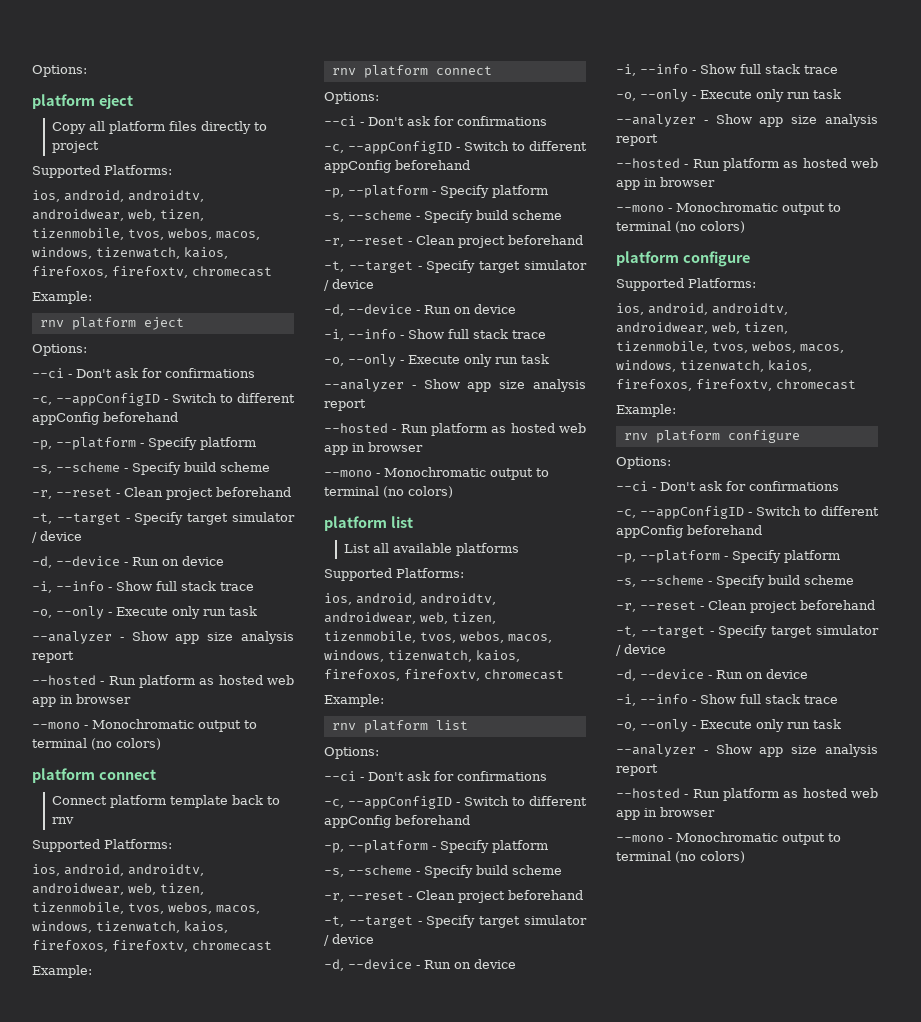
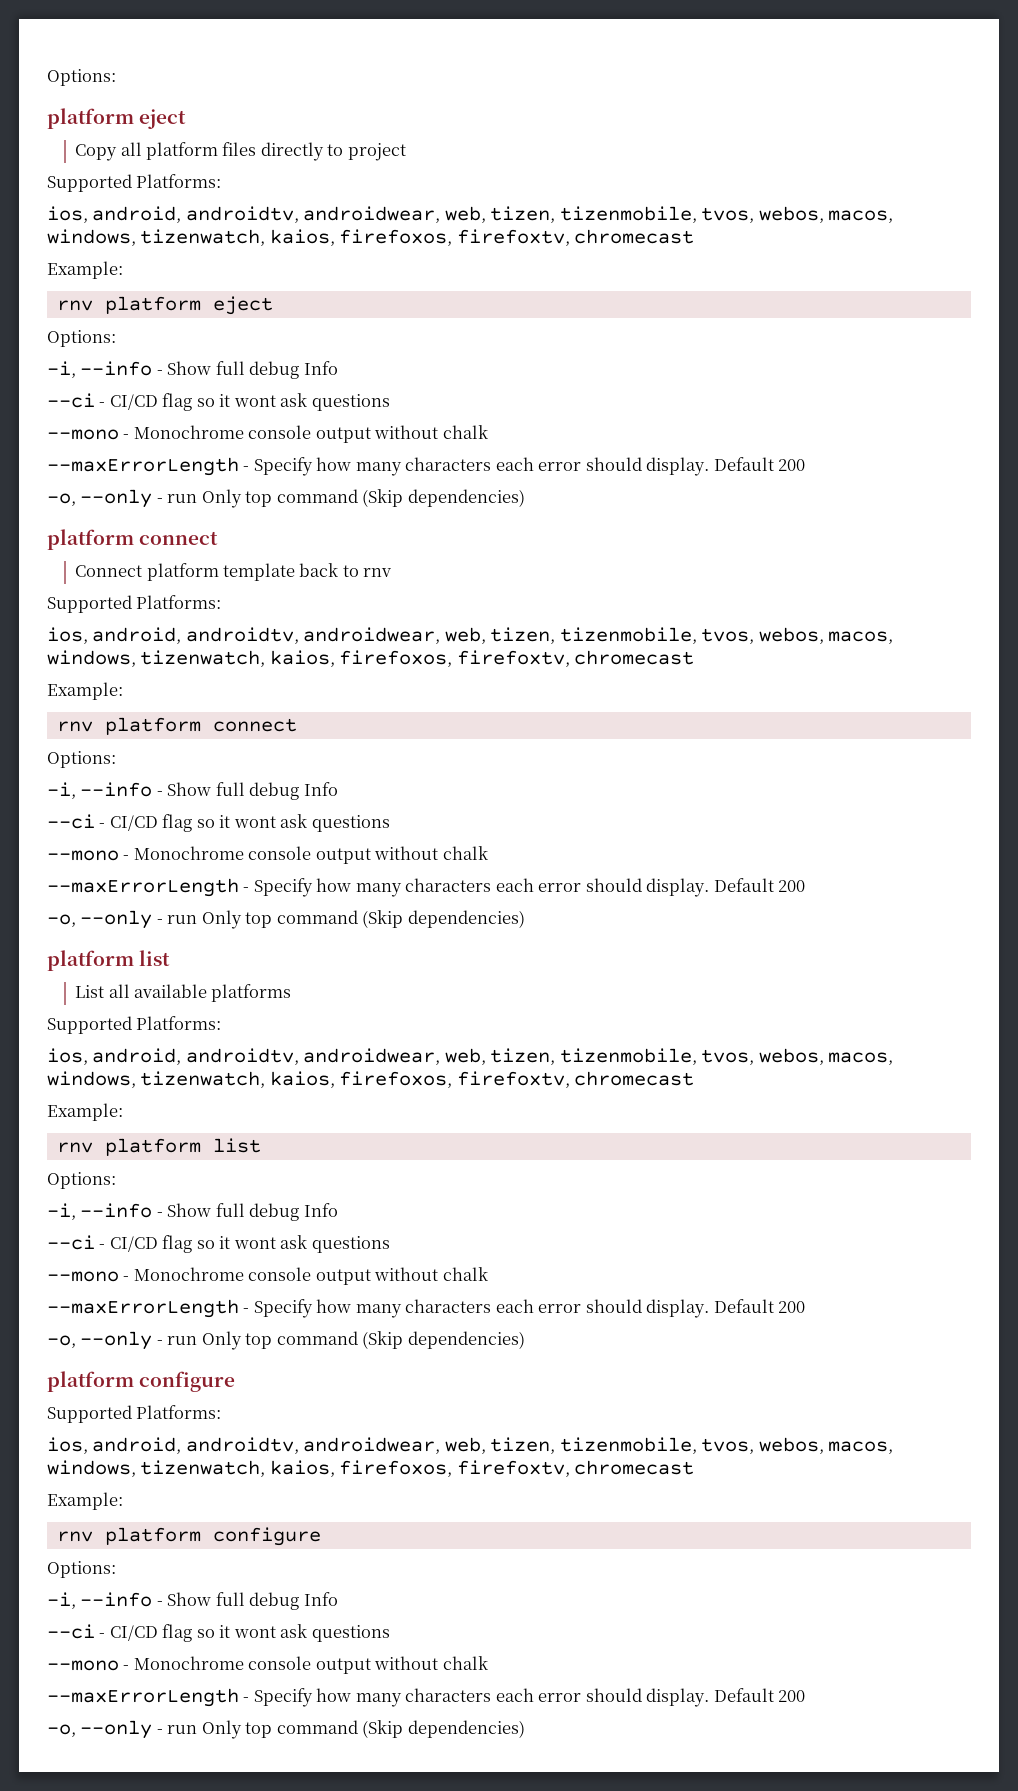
  rnv platform eject
  Options:
- --ci - Don't ask for confirmations
- -c, --appConfigID - Switch to different appConfig beforehand
- -p, --platform - Specify platform
- -s, --scheme - Specify build scheme
- -r, --reset - Clean project beforehand
- -t, --target - Specify target simulator / device
- -d, --device - Run on device
- -i, --info - Show full stack trace
- -o, --only - Execute only run task
- --analyzer - Show app size analysis report
- --hosted - Run platform as hosted web app in browser
- --mono - Monochromatic output to terminal (no colors)
+ -i, --info - Show full debug Info
+ --ci - CI/CD flag so it wont ask questions
+ --mono - Monochrome console output without chalk
+ --maxErrorLength - Specify how many characters each error should display. Default 200
+ -o, --only - run Only top command (Skip dependencies)
  rnv platform connect
  Options:
- --ci - Don't ask for confirmations
- -c, --appConfigID - Switch to different appConfig beforehand
- -p, --platform - Specify platform
- -s, --scheme - Specify build scheme
- -r, --reset - Clean project beforehand
- -t, --target - Specify target simulator / device
- -d, --device - Run on device
- -i, --info - Show full stack trace
- -o, --only - Execute only run task
- --analyzer - Show app size analysis report
- --hosted - Run platform as hosted web app in browser
- --mono - Monochromatic output to terminal (no colors)
+ -i, --info - Show full debug Info
+ --ci - CI/CD flag so it wont ask questions
+ --mono - Monochrome console output without chalk
+ --maxErrorLength - Specify how many characters each error should display. Default 200
+ -o, --only - run Only top command (Skip dependencies)
  rnv platform list
  Options:
- --ci - Don't ask for confirmations
- -c, --appConfigID - Switch to different appConfig beforehand
- -p, --platform - Specify platform
- -s, --scheme - Specify build scheme
- -r, --reset - Clean project beforehand
- -t, --target - Specify target simulator / device
- -d, --device - Run on device
- -i, --info - Show full stack trace
- -o, --only - Execute only run task
- --analyzer - Show app size analysis report
- --hosted - Run platform as hosted web app in browser
- --mono - Monochromatic output to terminal (no colors)
+ -i, --info - Show full debug Info
+ --ci - CI/CD flag so it wont ask questions
+ --mono - Monochrome console output without chalk
+ --maxErrorLength - Specify how many characters each error should display. Default 200
+ -o, --only - run Only top command (Skip dependencies)
  rnv platform configure
  Options:
- --ci - Don't ask for confirmations
- -c, --appConfigID - Switch to different appConfig beforehand
- -p, --platform - Specify platform
- -s, --scheme - Specify build scheme
- -r, --reset - Clean project beforehand
- -t, --target - Specify target simulator / device
- -d, --device - Run on device
- -i, --info - Show full stack trace
- -o, --only - Execute only run task
- --analyzer - Show app size analysis report
- --hosted - Run platform as hosted web app in browser
- --mono - Monochromatic output to terminal (no colors)
+ -i, --info - Show full debug Info
+ --ci - CI/CD flag so it wont ask questions
+ --mono - Monochrome console output without chalk
+ --maxErrorLength - Specify how many characters each error should display. Default 200
+ -o, --only - run Only top command (Skip dependencies)

